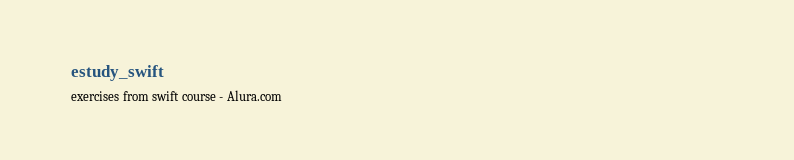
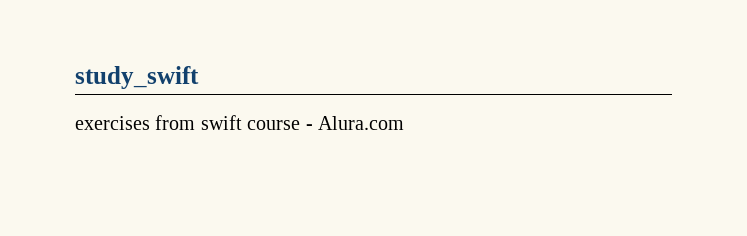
- estudy_swift
+ study_swift

